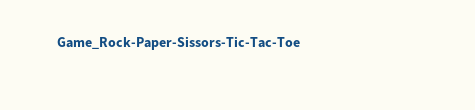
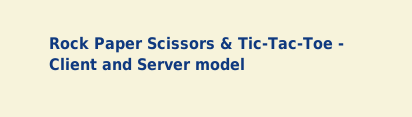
- Game_Rock-Paper-Sissors-Tic-Tac-Toe
+ Rock Paper Scissors & Tic-Tac-Toe - Client and Server model

